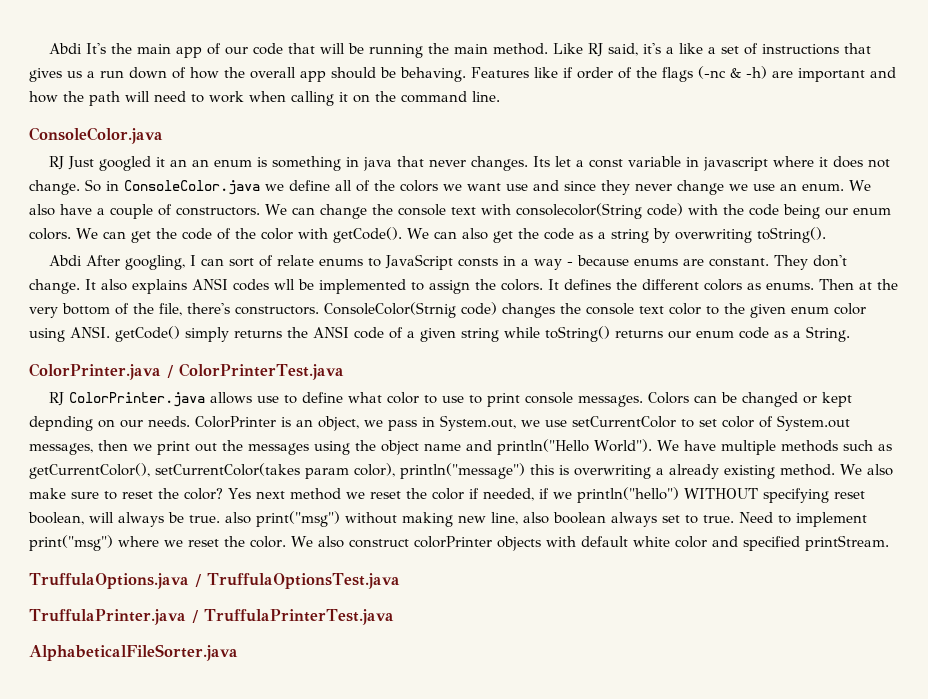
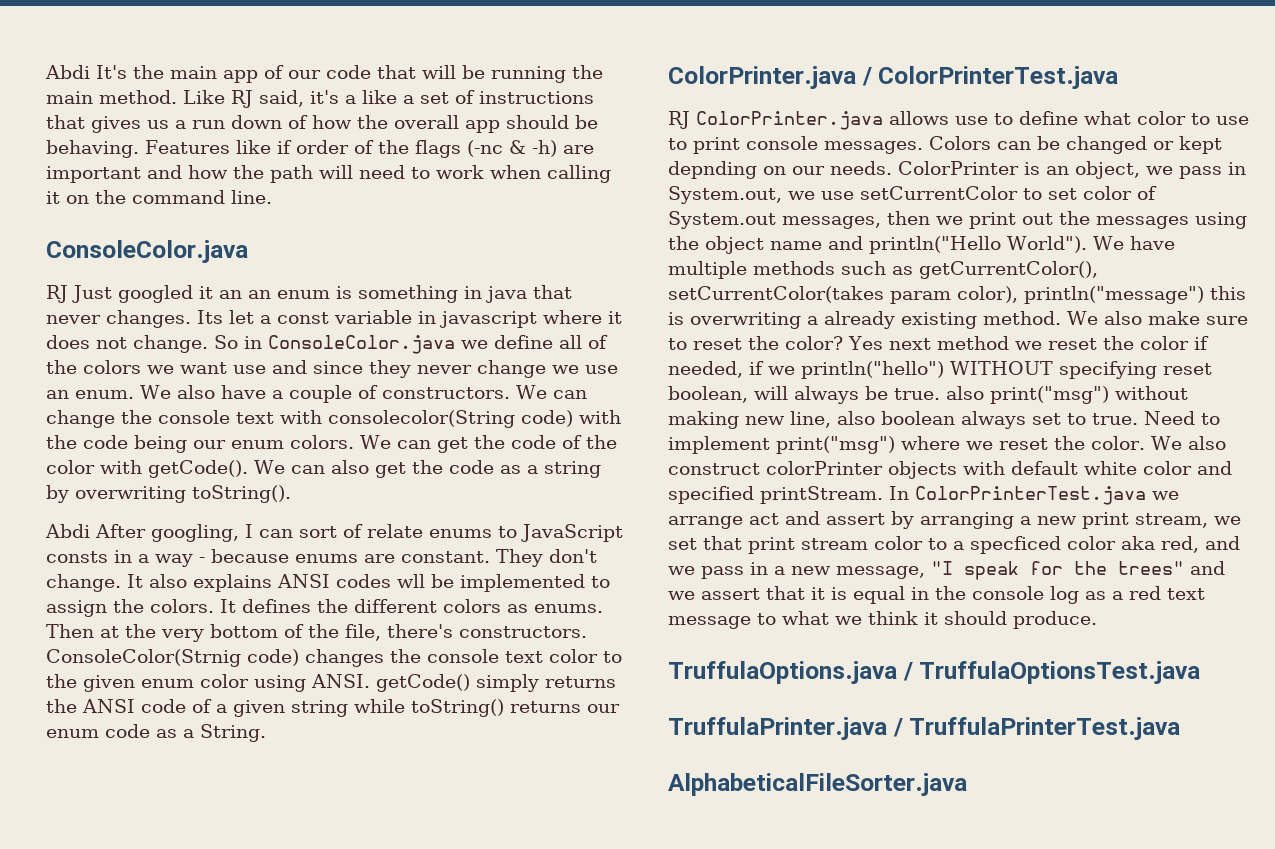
+ In ColorPrinterTest.java we arrange act and assert by arranging a new print stream, we set that print stream color to a specficed color aka red, and we pass in a new message, "I speak for the trees" and we assert that it is equal in the console log as a red text message to what we think it should produce.

